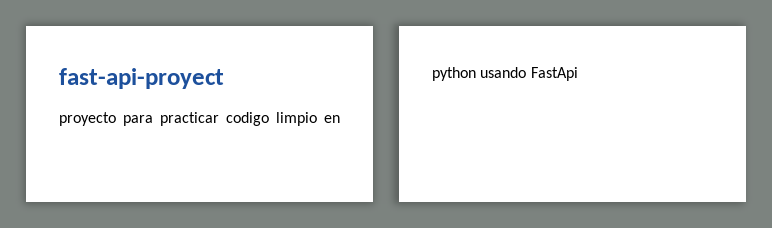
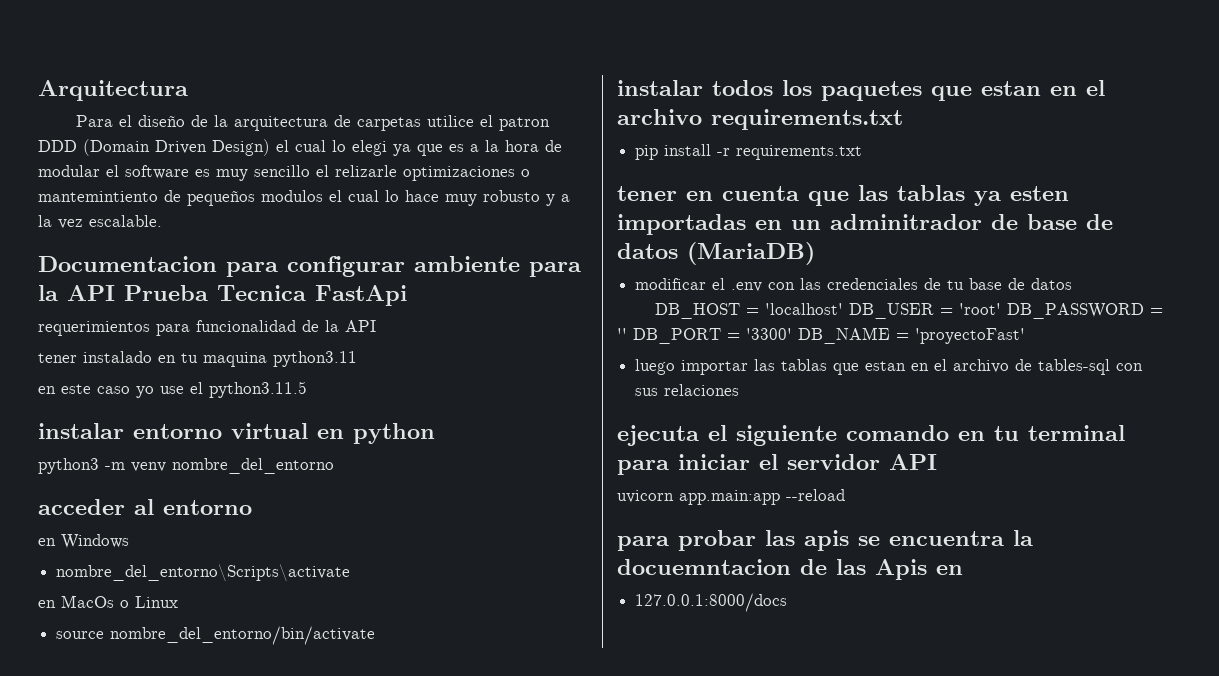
- fast-api-proyect
- proyecto para practicar codigo limpio en python usando FastApi
+ Arquitectura
+ Para el diseño de la arquitectura de carpetas utilice el patron DDD (Domain Driven Design) el cual lo elegi ya que es a la hora de modular el software es muy sencillo el relizarle optimizaciones o mantemintiento de pequeños modulos el cual lo hace muy robusto y a la vez escalable.
+ Documentacion para configurar ambiente para la API Prueba Tecnica FastApi
+ requerimientos para funcionalidad de la API
+ tener instalado en tu maquina python3.11
+ en este caso yo use el python3.11.5
+ instalar entorno virtual en python
+ python3 -m venv nombre_del_entorno
+ acceder al entorno
+ en Windows
+ nombre_del_entorno\Scripts\activate
+ en MacOs o Linux
+ source nombre_del_entorno/bin/activate
+ instalar todos los paquetes que estan en el archivo requirements.txt
+ pip install -r requirements.txt
+ tener en cuenta que las tablas ya esten importadas en un adminitrador de base de datos (MariaDB)
+ modificar el .env con las credenciales de tu base de datos
+ DB_HOST = 'localhost' DB_USER = 'root' DB_PASSWORD = '' DB_PORT = '3300' DB_NAME = 'proyectoFast'
+ luego importar las tablas que estan en el archivo de tables-sql con sus relaciones
+ ejecuta el siguiente comando en tu terminal para iniciar el servidor API
+ uvicorn app.main:app --reload
+ para probar las apis se encuentra la docuemntacion de las Apis en
+ 127.0.0.1:8000/docs

